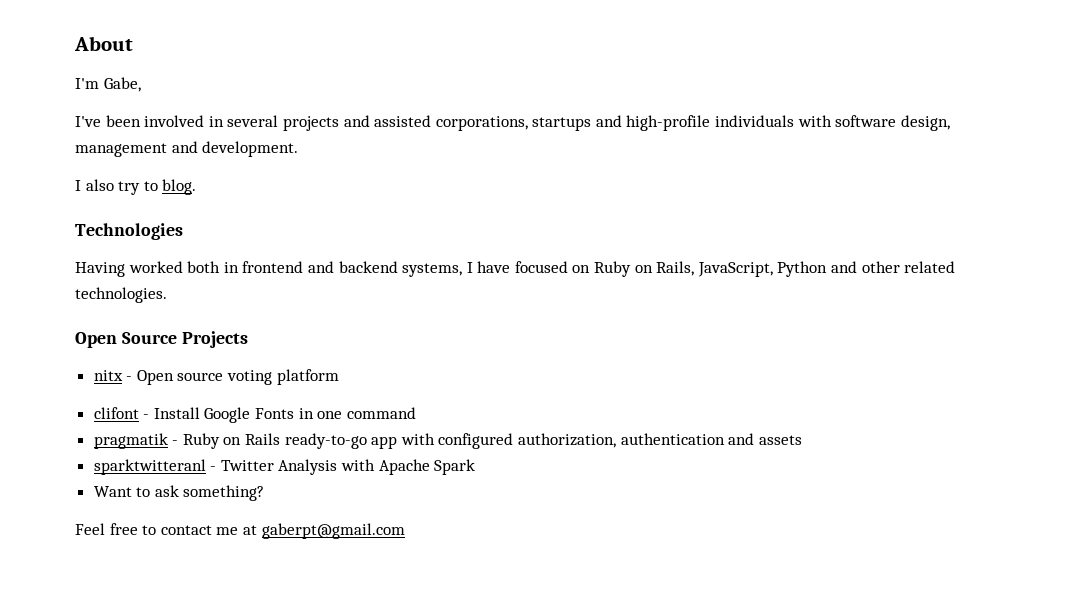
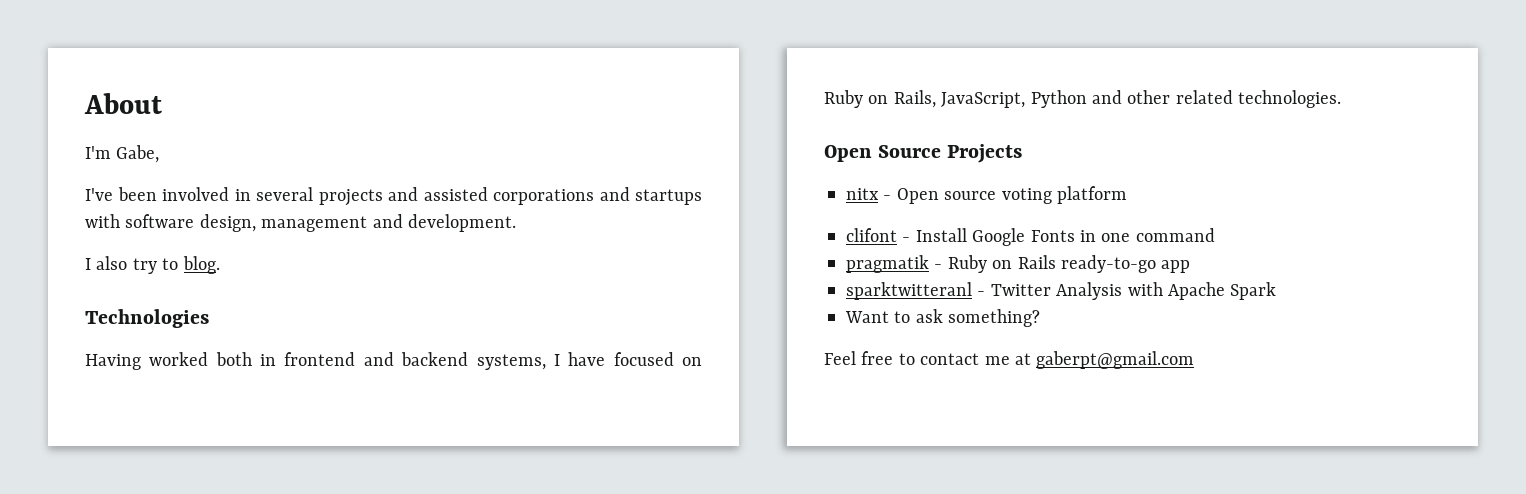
- I've been involved in several projects and assisted corporations, startups and high-profile individuals with software design, management and development.
+ I've been involved in several projects and assisted corporations and startups with software design, management and development.
- pragmatik - Ruby on Rails ready-to-go app with configured authorization, authentication and assets
+ pragmatik - Ruby on Rails ready-to-go app

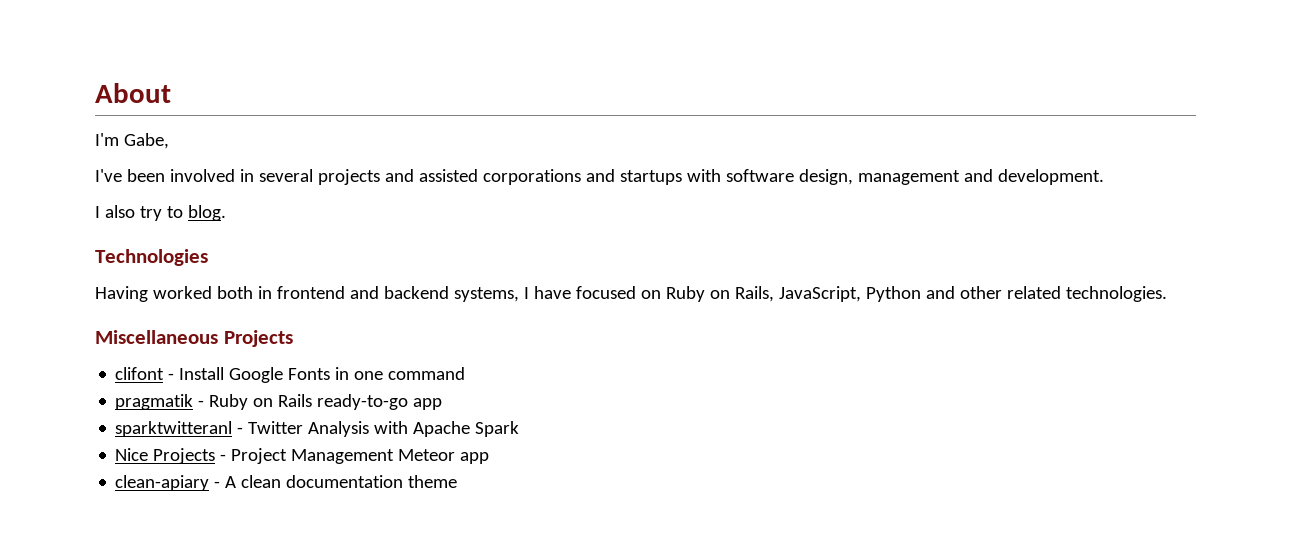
- Open Source Projects
- nitx - Open source voting platform
+ Miscellaneous Projects
- Want to ask something?
- Feel free to contact me at gaberpt@gmail.com
+ Nice Projects - Project Management Meteor app
+ clean-apiary - A clean documentation theme

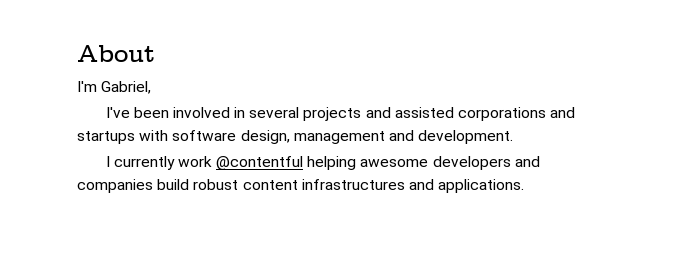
- I'm Gabe,
+ I'm Gabriel,
- I also try to blog.
- Technologies
- Having worked both in frontend and backend systems, I have focused on Ruby on Rails, JavaScript, Python and other related technologies.
- Miscellaneous Projects
- clifont - Install Google Fonts in one command
- pragmatik - Ruby on Rails ready-to-go app
- sparktwitteranl - Twitter Analysis with Apache Spark
- Nice Projects - Project Management Meteor app
- clean-apiary - A clean documentation theme
+ I currently work @contentful helping awesome developers and companies build robust content infrastructures and applications.

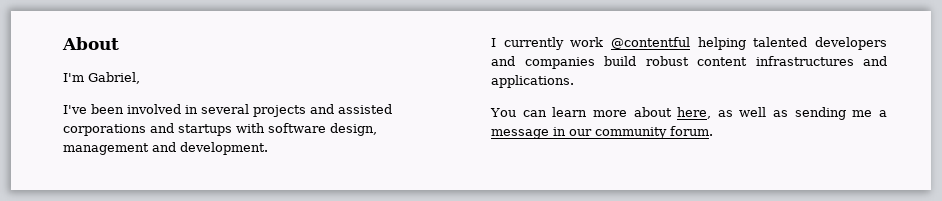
- I currently work @contentful helping awesome developers and companies build robust content infrastructures and applications.
+ I currently work @contentful helping talented developers and companies build robust content infrastructures and applications.
+ You can learn more about here, as well as sending me a message in our community forum.

